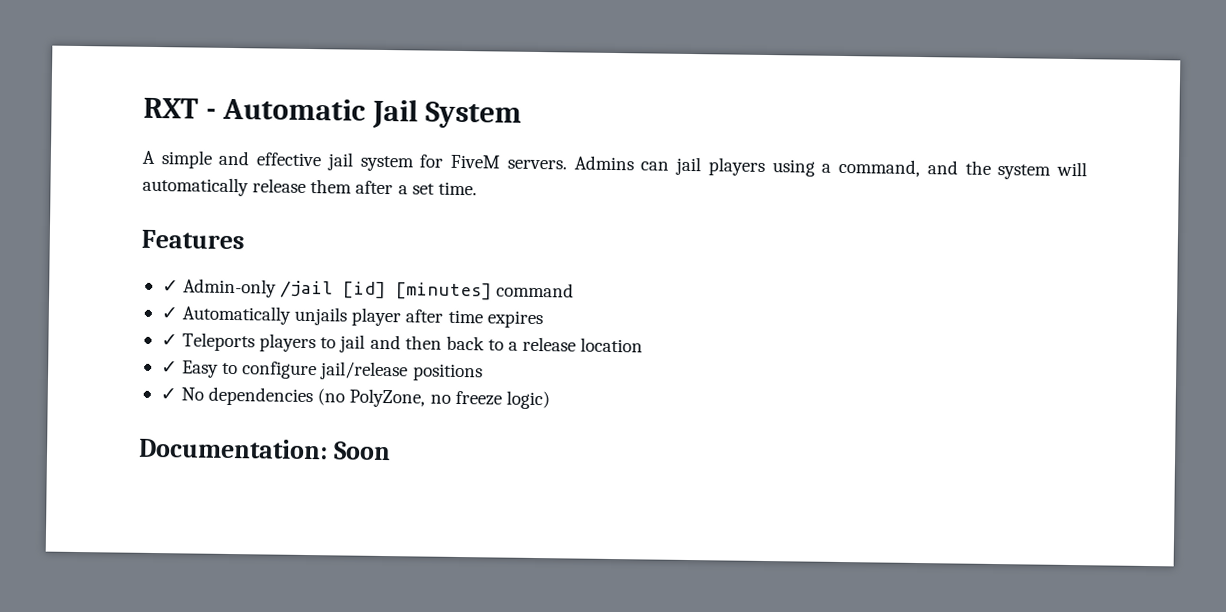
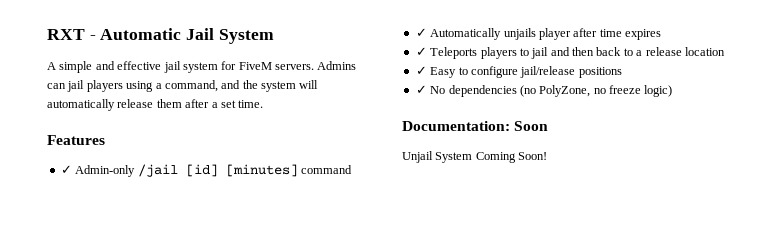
+ Unjail System Coming Soon!

